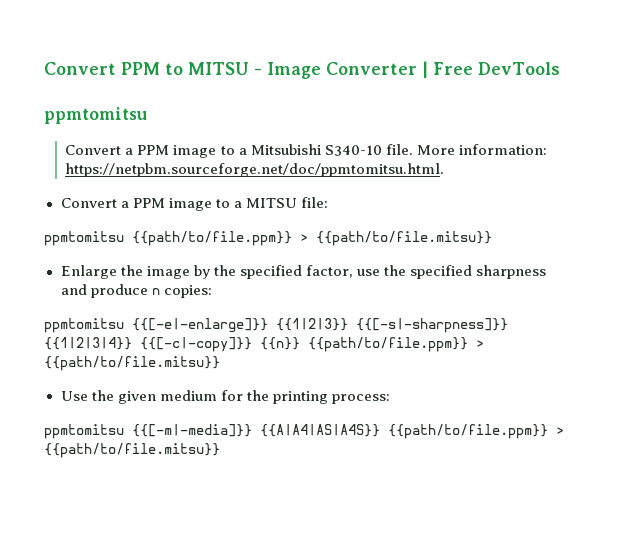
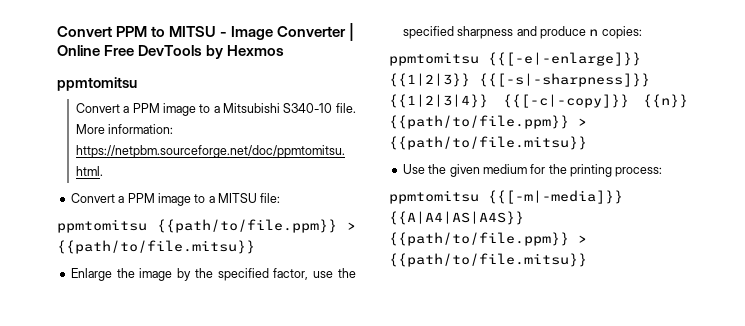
- Convert PPM to MITSU - Image Converter | Free DevTools
+ Convert PPM to MITSU - Image Converter | Online Free DevTools by Hexmos

